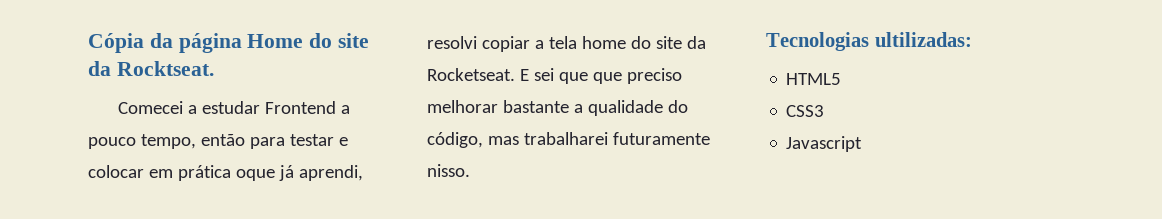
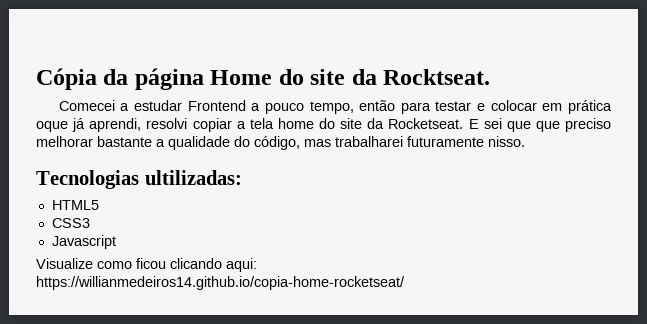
+ Visualize como ficou clicando aqui: https://willianmedeiros14.github.io/copia-home-rocketseat/

